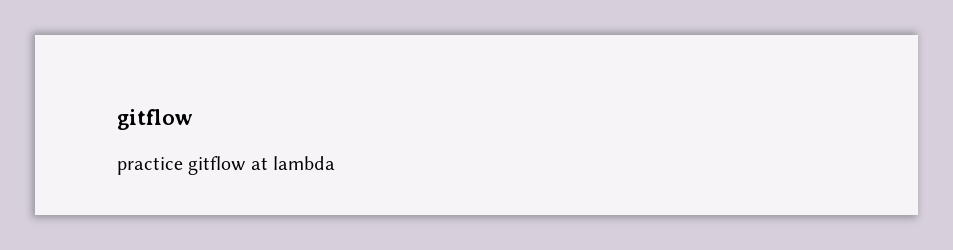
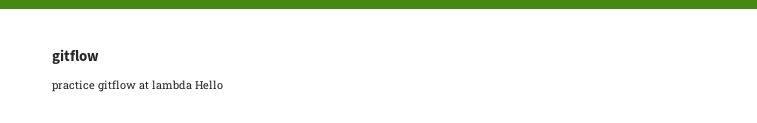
- practice gitflow at lambda
+ practice gitflow at lambda Hello

